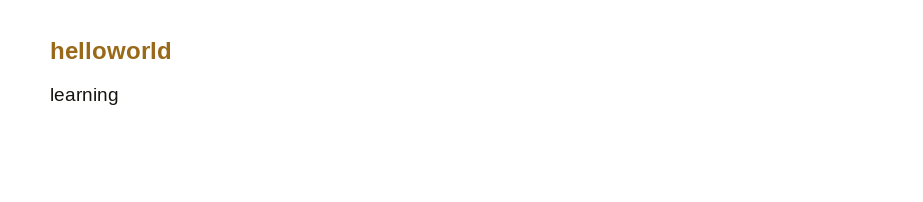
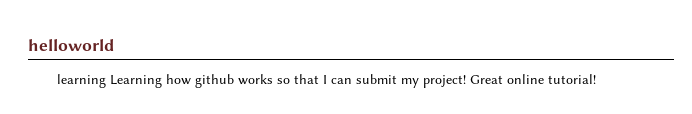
- learning
+ learning Learning how github works so that I can submit my project! Great online tutorial!

